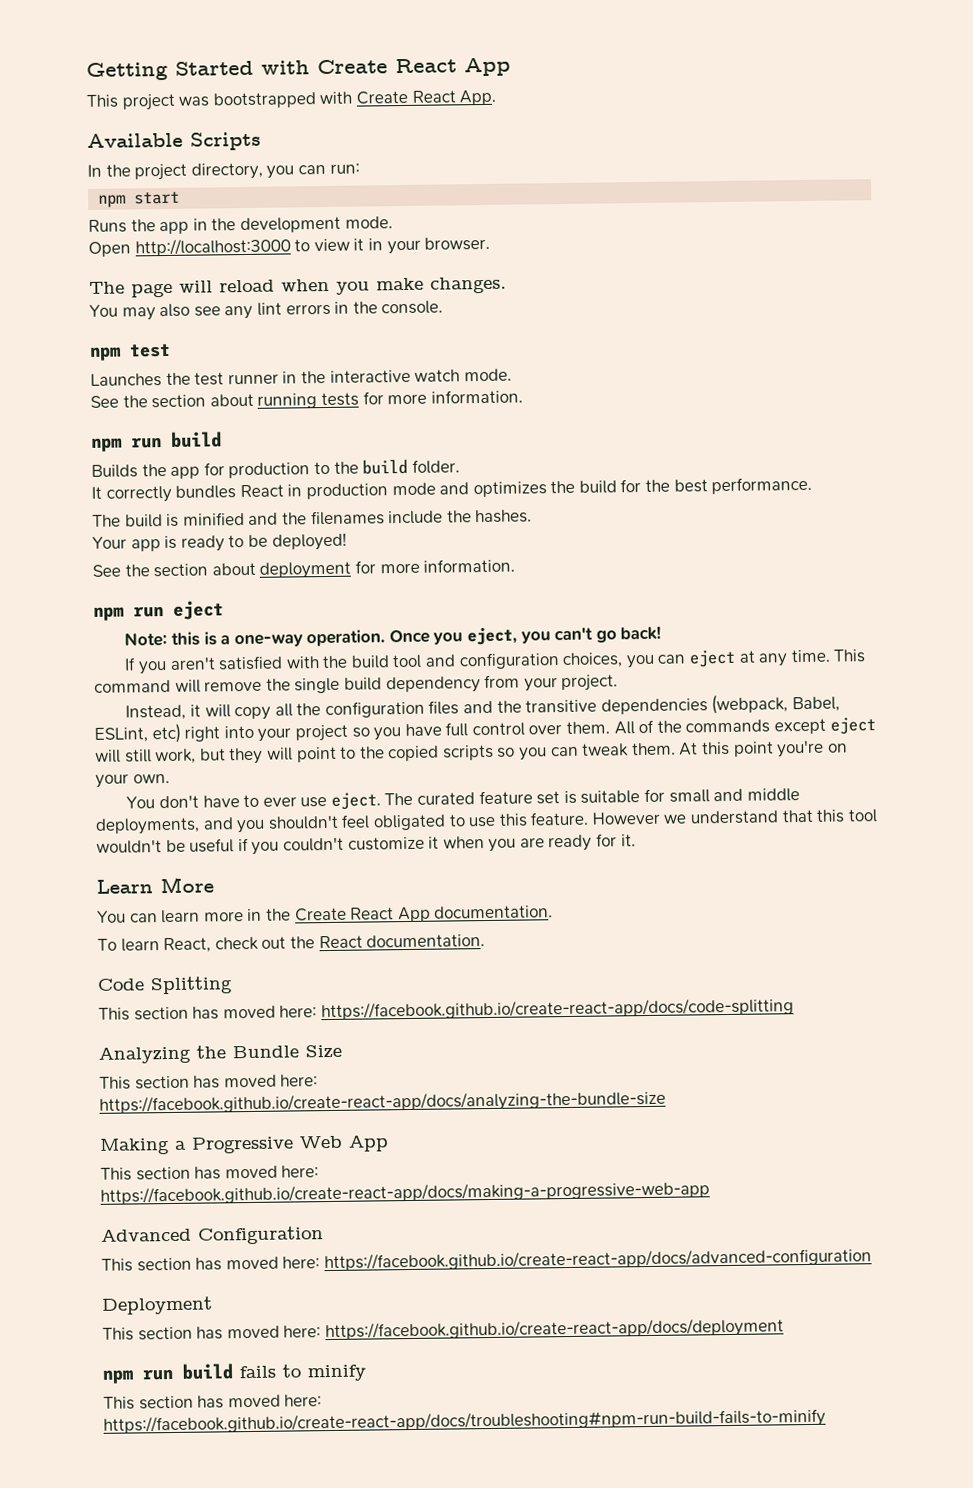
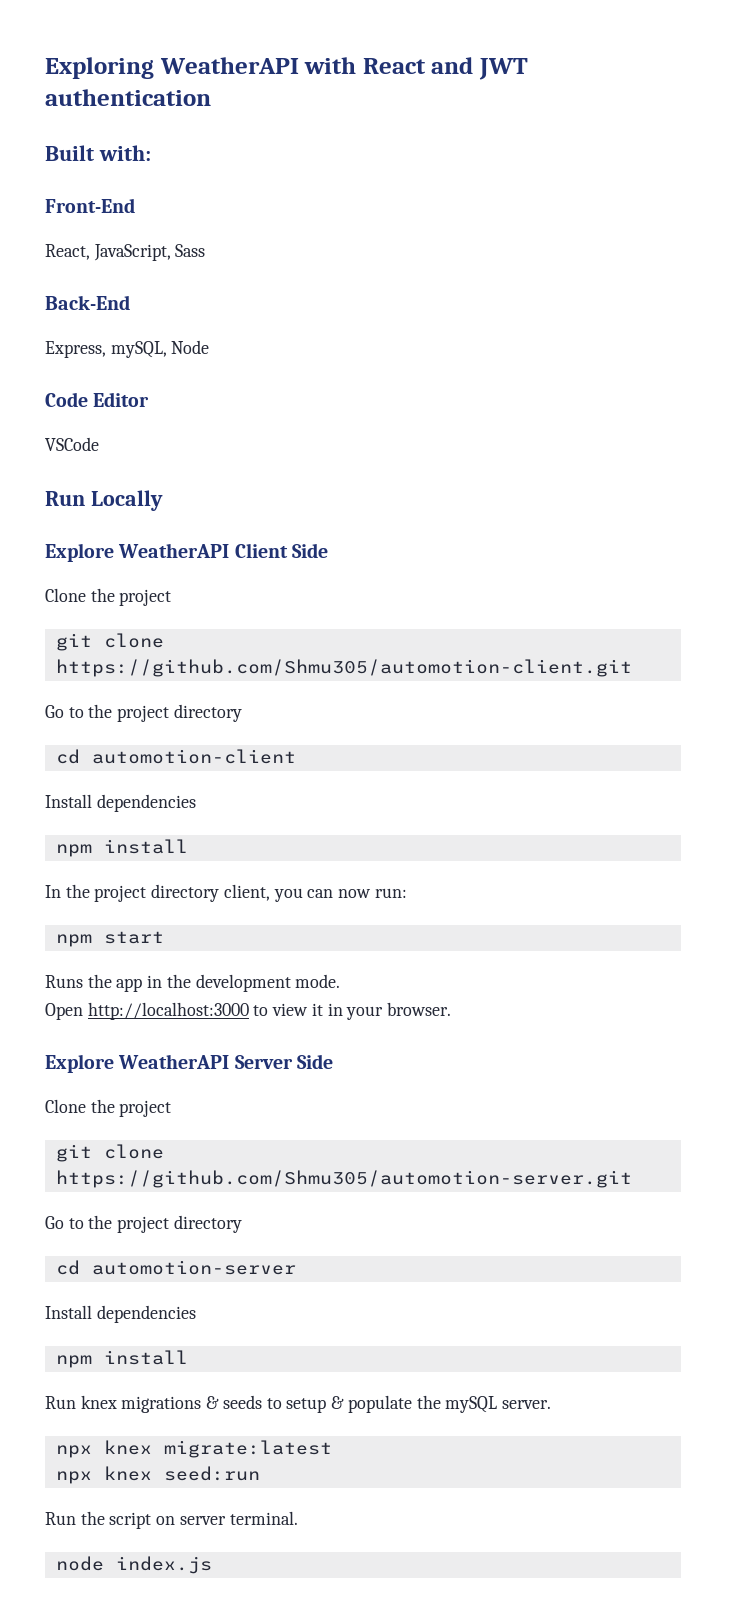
- Getting Started with Create React App
- This project was bootstrapped with Create React App.
- Available Scripts
+ Exploring WeatherAPI with React and JWT authentication
+ Built with:
+ Front-End
+ React, JavaScript, Sass
+ Back-End
+ Express, mySQL, Node
+ Code Editor
+ VSCode
+ Run Locally
+ Explore WeatherAPI Client Side
+ Clone the project
+ git clone https://github.com/Shmu305/automotion-client.git
+ Go to the project directory
+ cd automotion-client
+ Install dependencies
+ npm install
- In the project directory, you can run:
+ In the project directory client, you can now run:
- The page will reload when you make changes.
- You may also see any lint errors in the console.
- npm test
- Launches the test runner in the interactive watch mode.
- See the section about running tests for more information.
- npm run build
- Builds the app for production to the build folder.
- It correctly bundles React in production mode and optimizes the build for the best performance.
- The build is minified and the filenames include the hashes.
- Your app is ready to be deployed!
- See the section about deployment for more information.
- npm run eject
- Note: this is a one-way operation. Once you eject, you can't go back!
- If you aren't satisfied with the build tool and configuration choices, you can eject at any time. This command will remove the single build dependency from your project.
- Instead, it will copy all the configuration files and the transitive dependencies (webpack, Babel, ESLint, etc) right into your project so you have full control over them. All of the commands except eject will still work, but they will point to the copied scripts so you can tweak them. At this point you're on your own.
- You don't have to ever use eject. The curated feature set is suitable for small and middle deployments, and you shouldn't feel obligated to use this feature. However we understand that this tool wouldn't be useful if you couldn't customize it when you are ready for it.
- Learn More
- You can learn more in the Create React App documentation.
- To learn React, check out the React documentation.
- Code Splitting
- This section has moved here: https://facebook.github.io/create-react-app/docs/code-splitting
- Analyzing the Bundle Size
- This section has moved here: https://facebook.github.io/create-react-app/docs/analyzing-the-bundle-size
- Making a Progressive Web App
- This section has moved here: https://facebook.github.io/create-react-app/docs/making-a-progressive-web-app
- Advanced Configuration
- This section has moved here: https://facebook.github.io/create-react-app/docs/advanced-configuration
- Deployment
- This section has moved here: https://facebook.github.io/create-react-app/docs/deployment
- npm run build fails to minify
- This section has moved here: https://facebook.github.io/create-react-app/docs/troubleshooting#npm-run-build-fails-to-minify
+ Explore WeatherAPI Server Side
+ Clone the project
+ git clone https://github.com/Shmu305/automotion-server.git
+ Go to the project directory
+ cd automotion-server
+ Install dependencies
+ npm install
+ Run knex migrations & seeds to setup & populate the mySQL server.
+ npx knex migrate:latest
+ npx knex seed:run
+ Run the script on server terminal.
+ node index.js

